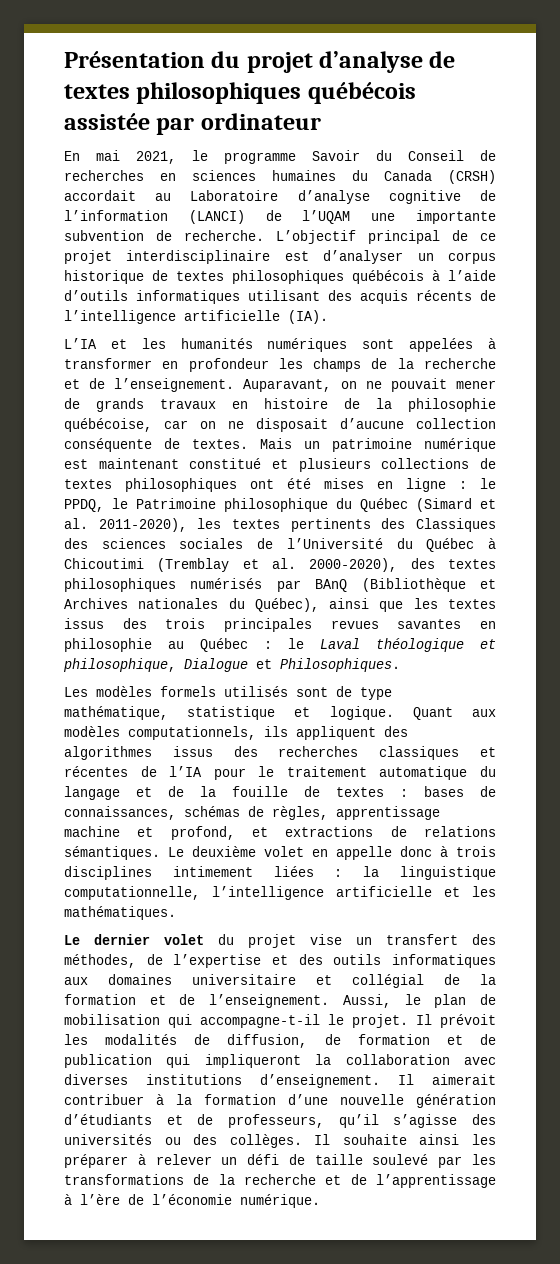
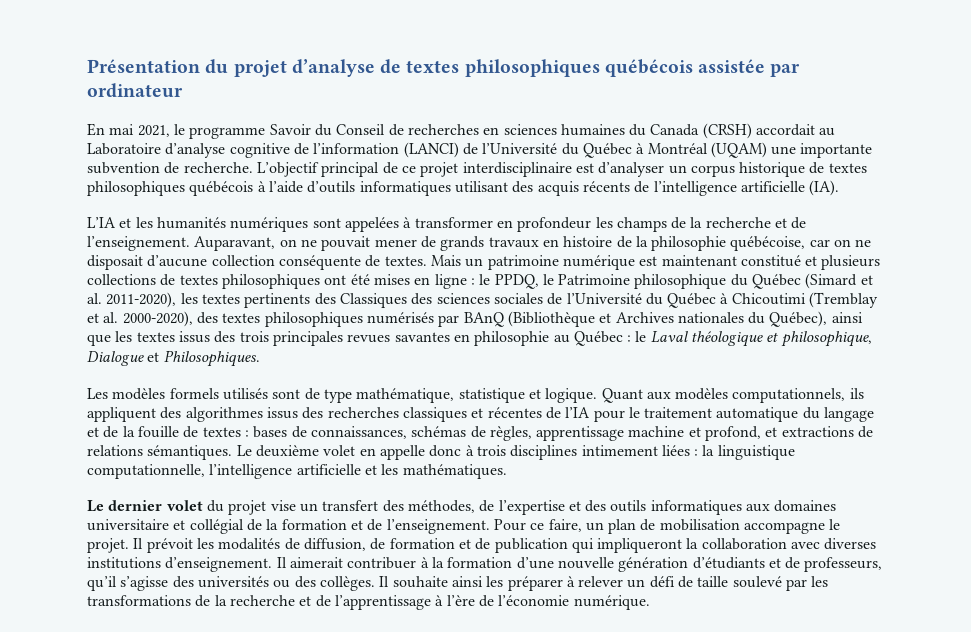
- En mai 2021, le programme Savoir du Conseil de recherches en sciences humaines du Canada (CRSH) accordait au Laboratoire d’analyse cognitive de l’information (LANCI) de l’UQAM une importante subvention de recherche.
+ En mai 2021, le programme Savoir du Conseil de recherches en sciences humaines du Canada (CRSH) accordait au Laboratoire d’analyse cognitive de l’information (LANCI) de l’Université du Québec à Montréal (UQAM) une importante subvention de recherche.
- Aussi, le plan de mobilisation qui accompagne-t-il le projet.
+ Pour ce faire, un plan de mobilisation accompagne le projet.

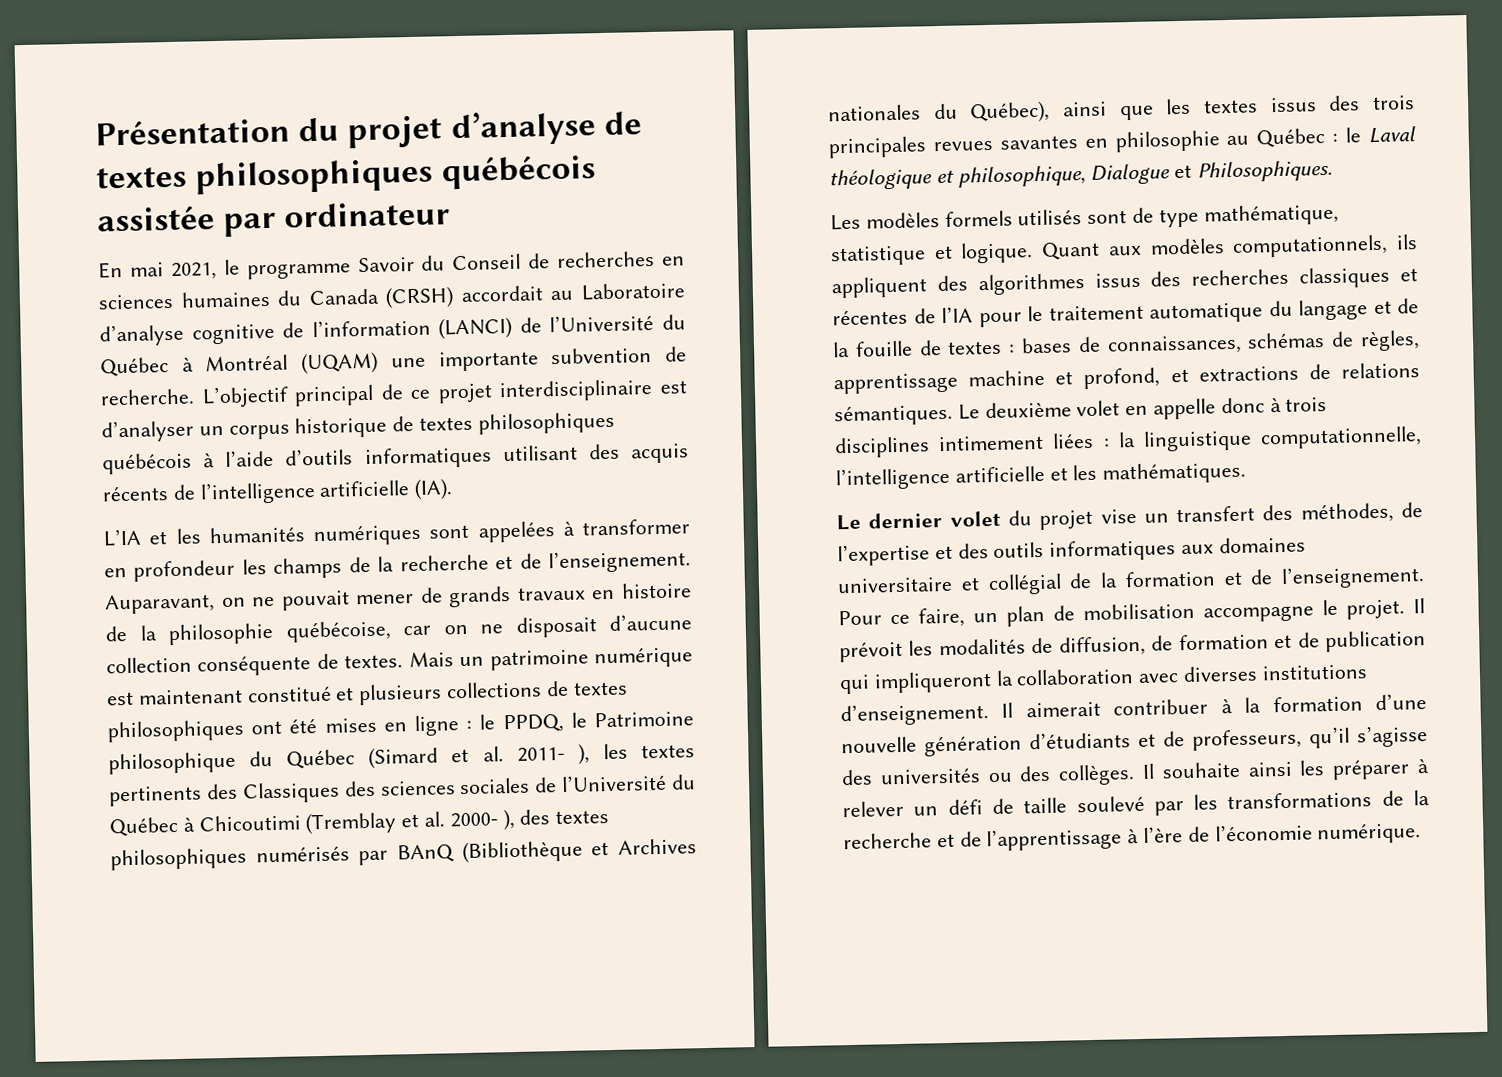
- le PPDQ, le Patrimoine philosophique du Québec (Simard et al. 2011-2020), les textes pertinents des Classiques des sciences sociales de l’Université du Québec à Chicoutimi (Tremblay et al. 2000-2020), des textes philosophiques numérisés par BAnQ (Bibliothèque et Archives nationales du Québec), ainsi que les textes issus des trois principales revues savantes en philosophie au Québec :
+ le PPDQ, le Patrimoine philosophique du Québec (Simard et al. 2011- ), les textes pertinents des Classiques des sciences sociales de l’Université du Québec à Chicoutimi (Tremblay et al. 2000- ), des textes philosophiques numérisés par BAnQ (Bibliothèque et Archives nationales du Québec), ainsi que les textes issus des trois principales revues savantes en philosophie au Québec :

